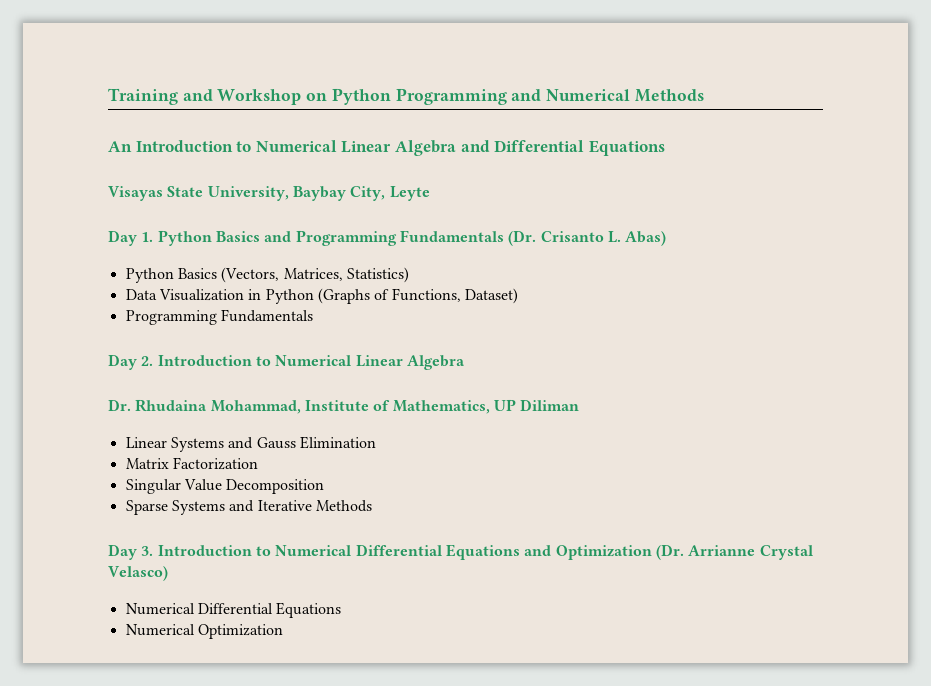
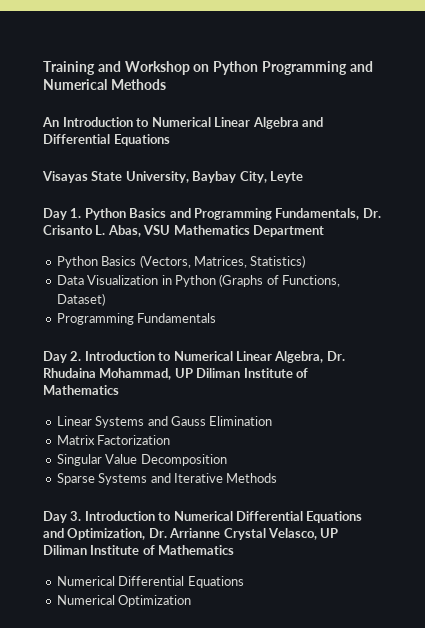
- Day 1. Python Basics and Programming Fundamentals (Dr. Crisanto L. Abas)
+ Day 1. Python Basics and Programming Fundamentals, Dr. Crisanto L. Abas, VSU Mathematics Department
- Day 2. Introduction to Numerical Linear Algebra
- Dr. Rhudaina Mohammad, Institute of Mathematics, UP Diliman
+ Day 2. Introduction to Numerical Linear Algebra, Dr. Rhudaina Mohammad, UP Diliman Institute of Mathematics
- Day 3. Introduction to Numerical Differential Equations and Optimization (Dr. Arrianne Crystal Velasco)
+ Day 3. Introduction to Numerical Differential Equations and Optimization, Dr. Arrianne Crystal Velasco, UP Diliman Institute of Mathematics

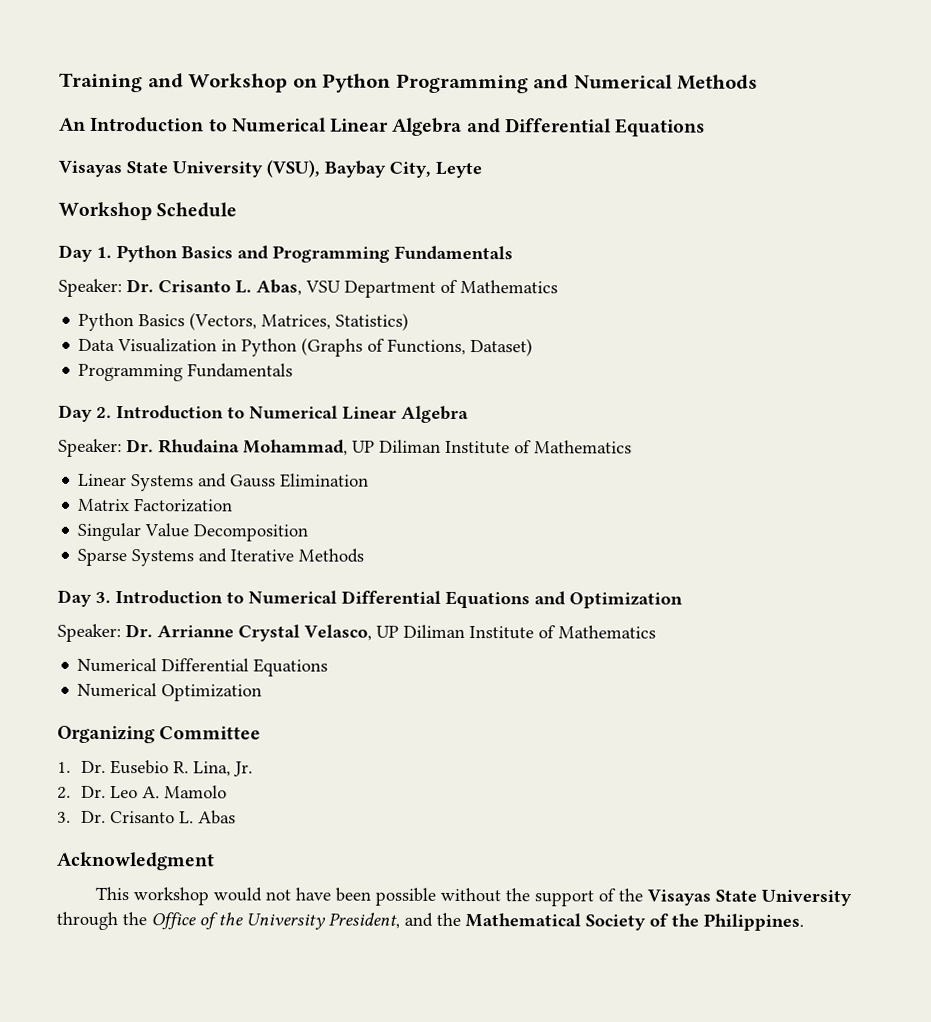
- Visayas State University, Baybay City, Leyte
+ Visayas State University (VSU), Baybay City, Leyte
+ Workshop Schedule
- Day 1. Python Basics and Programming Fundamentals, Dr. Crisanto L. Abas, VSU Mathematics Department
+ Day 1. Python Basics and Programming Fundamentals
+ Speaker: Dr. Crisanto L. Abas, VSU Department of Mathematics
- Day 2. Introduction to Numerical Linear Algebra, Dr. Rhudaina Mohammad, UP Diliman Institute of Mathematics
+ Day 2. Introduction to Numerical Linear Algebra
+ Speaker: Dr. Rhudaina Mohammad, UP Diliman Institute of Mathematics
- Day 3. Introduction to Numerical Differential Equations and Optimization, Dr. Arrianne Crystal Velasco, UP Diliman Institute of Mathematics
+ Day 3. Introduction to Numerical Differential Equations and Optimization
+ Speaker: Dr. Arrianne Crystal Velasco, UP Diliman Institute of Mathematics
+ Organizing Committee
+ 1. Dr. Eusebio R. Lina, Jr.
+ 2. Dr. Leo A. Mamolo
+ 3. Dr. Crisanto L. Abas
+ Acknowledgment
+ This workshop would not have been possible without the support of the Visayas State University through the Office of the University President, and the Mathematical Society of the Philippines.

